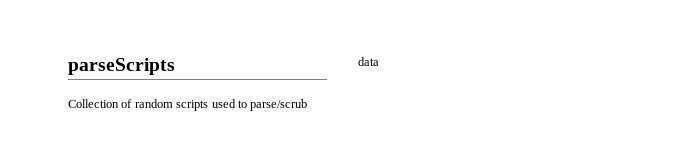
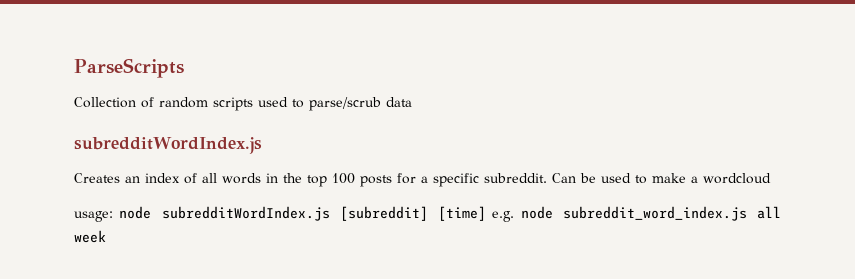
- parseScripts
+ ParseScripts
  Collection of random scripts used to parse/scrub data
+ subredditWordIndex.js
+ Creates an index of all words in the top 100 posts for a specific subreddit. Can be used to make a wordcloud
+ usage: node subredditWordIndex.js [subreddit] [time] e.g. node subreddit_word_index.js all week

